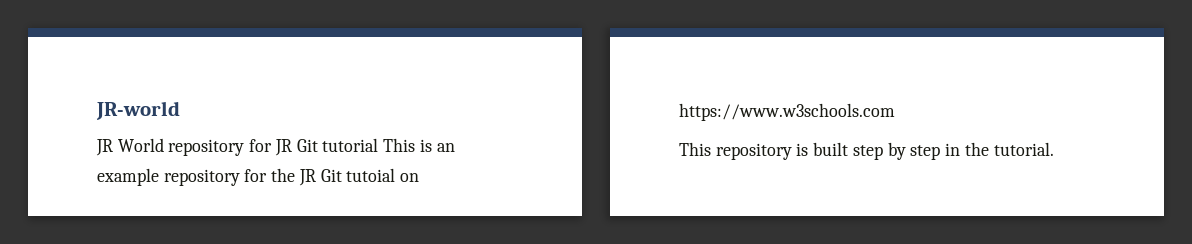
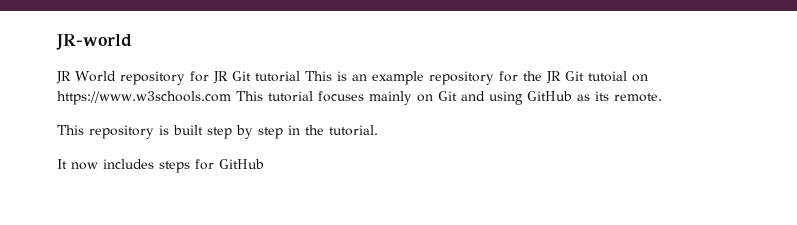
- JR World repository for JR Git tutorial This is an example repository for the JR Git tutoial on https://www.w3schools.com
+ JR World repository for JR Git tutorial This is an example repository for the JR Git tutoial on https://www.w3schools.com This tutorial focuses mainly on Git and using GitHub as its remote.
+ It now includes steps for GitHub

